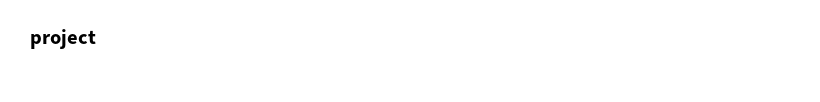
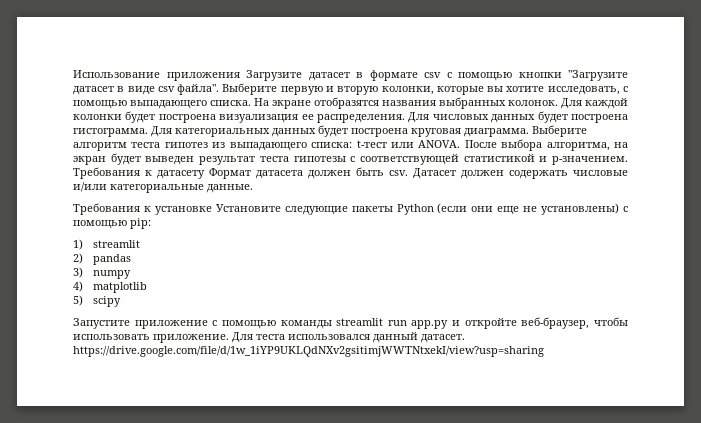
- project
+ Использование приложения Загрузите датасет в формате csv с помощью кнопки "Загрузите датасет в виде csv файла". Выберите первую и вторую колонки, которые вы хотите исследовать, с помощью выпадающего списка. На экране отобразятся названия выбранных колонок. Для каждой колонки будет построена визуализация ее распределения. Для числовых данных будет построена гистограмма. Для категориальных данных будет построена круговая диаграмма. Выберите алгоритм теста гипотез из выпадающего списка: t-тест или ANOVA. После выбора алгоритма, на экран будет выведен результат теста гипотезы с соответствующей статистикой и p-значением. Требования к датасету Формат датасета должен быть csv. Датасет должен содержать числовые и/или категориальные данные.
+ Требования к установке Установите следующие пакеты Python (если они еще не установлены) с помощью pip:
+ 1) streamlit
+ 2) pandas
+ 3) numpy
+ 4) matplotlib
+ 5) scipy
+ Запустите приложение с помощью команды streamlit run app.py и откройте веб-браузер, чтобы использовать приложение. Для теста использовался данный датасет. https://drive.google.com/file/d/1w_1iYP9UKLQdNXv2gsitimjWWTNtxekI/view?usp=sharing

